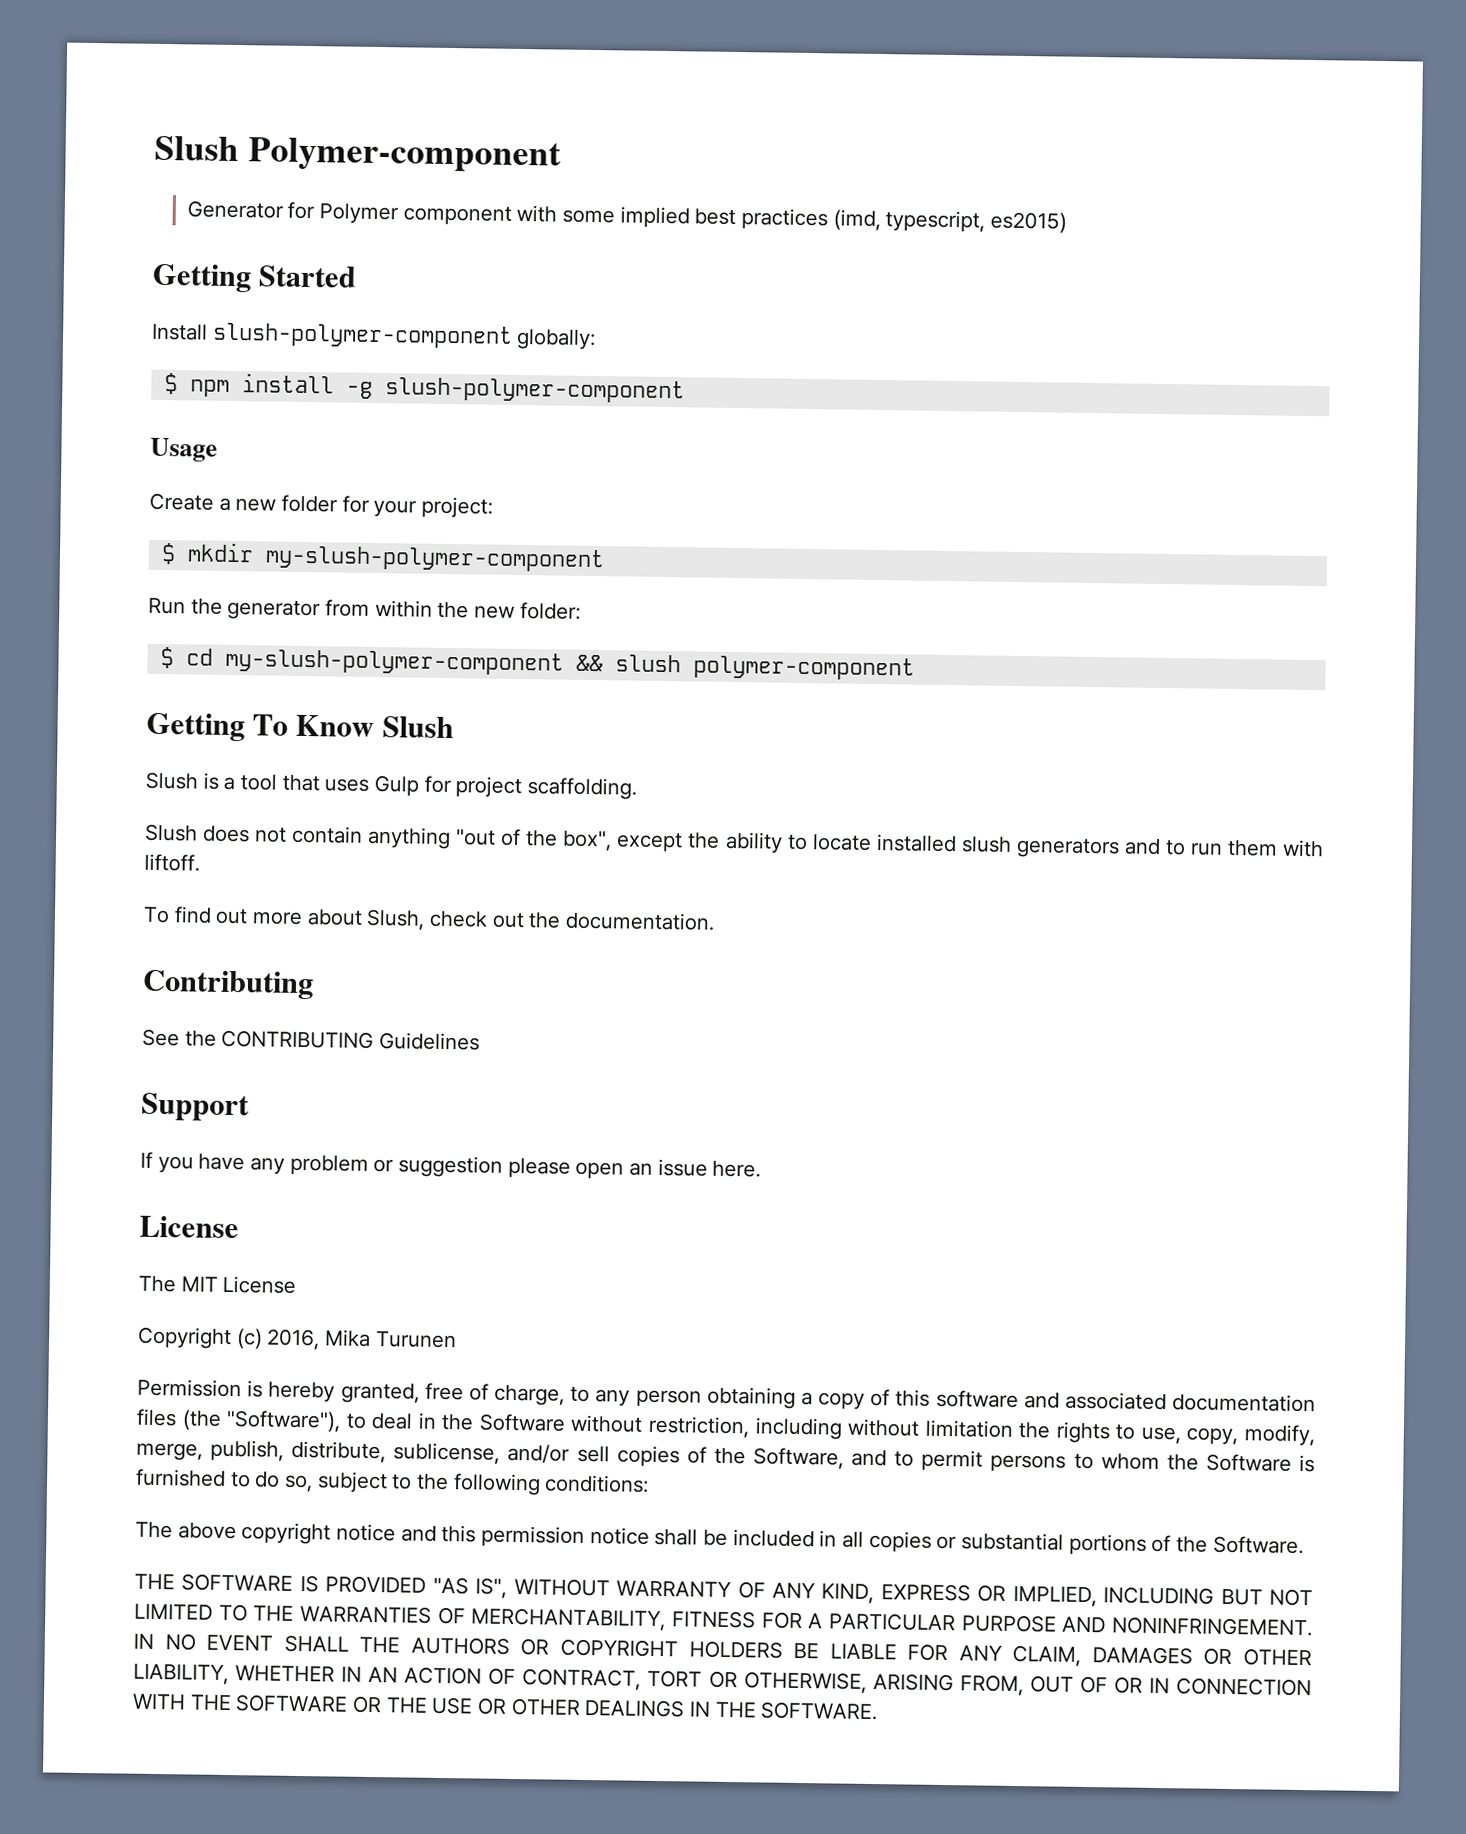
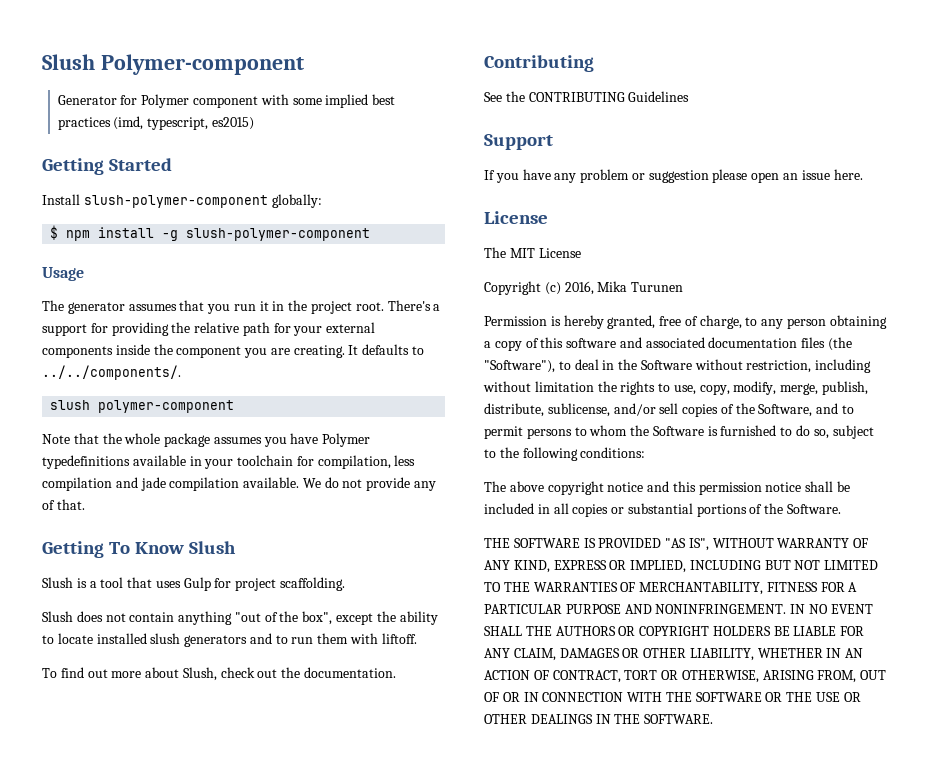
- Create a new folder for your project:
- $ mkdir my-slush-polymer-component
- Run the generator from within the new folder:
- $ cd my-slush-polymer-component && slush polymer-component
+ The generator assumes that you run it in the project root. There's a support for providing the relative path for your external components inside the component you are creating. It defaults to ../../components/.
+ slush polymer-component
+ Note that the whole package assumes you have Polymer typedefinitions available in your toolchain for compilation, less compilation and jade compilation available. We do not provide any of that.

